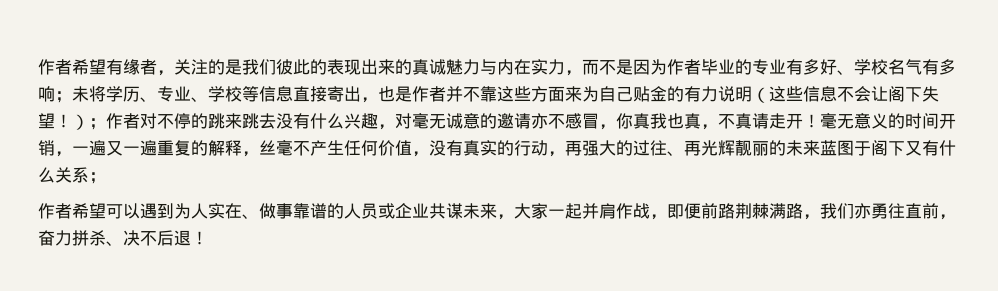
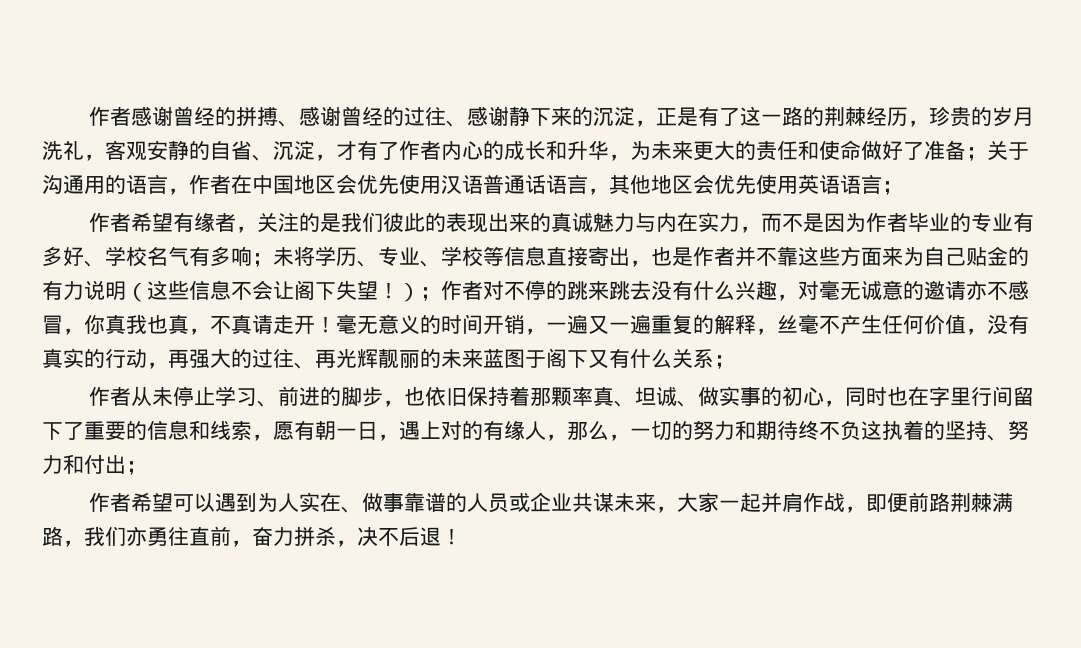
+ 作者感谢曾经的拼搏、感谢曾经的过往、感谢静下来的沉淀，正是有了这一路的荆棘经历，珍贵的岁月洗礼，客观安静的自省、沉淀，才有了作者内心的成长和升华，为未来更大的责任和使命做好了准备；关于沟通用的语言，作者在中国地区会优先使用汉语普通话语言，其他地区会优先使用英语语言；
+ 作者从未停止学习、前进的脚步，也依旧保持着那颗率真、坦诚、做实事的初心，同时也在字里行间留下了重要的信息和线索，愿有朝一日，遇上对的有缘人，那么，一切的努力和期待终不负这执着的坚持、努力和付出；
- 作者希望可以遇到为人实在、做事靠谱的人员或企业共谋未来，大家一起并肩作战，即便前路荆棘满路，我们亦勇往直前，奋力拼杀、决不后退！
+ 作者希望可以遇到为人实在、做事靠谱的人员或企业共谋未来，大家一起并肩作战，即便前路荆棘满路，我们亦勇往直前，奋力拼杀，决不后退！

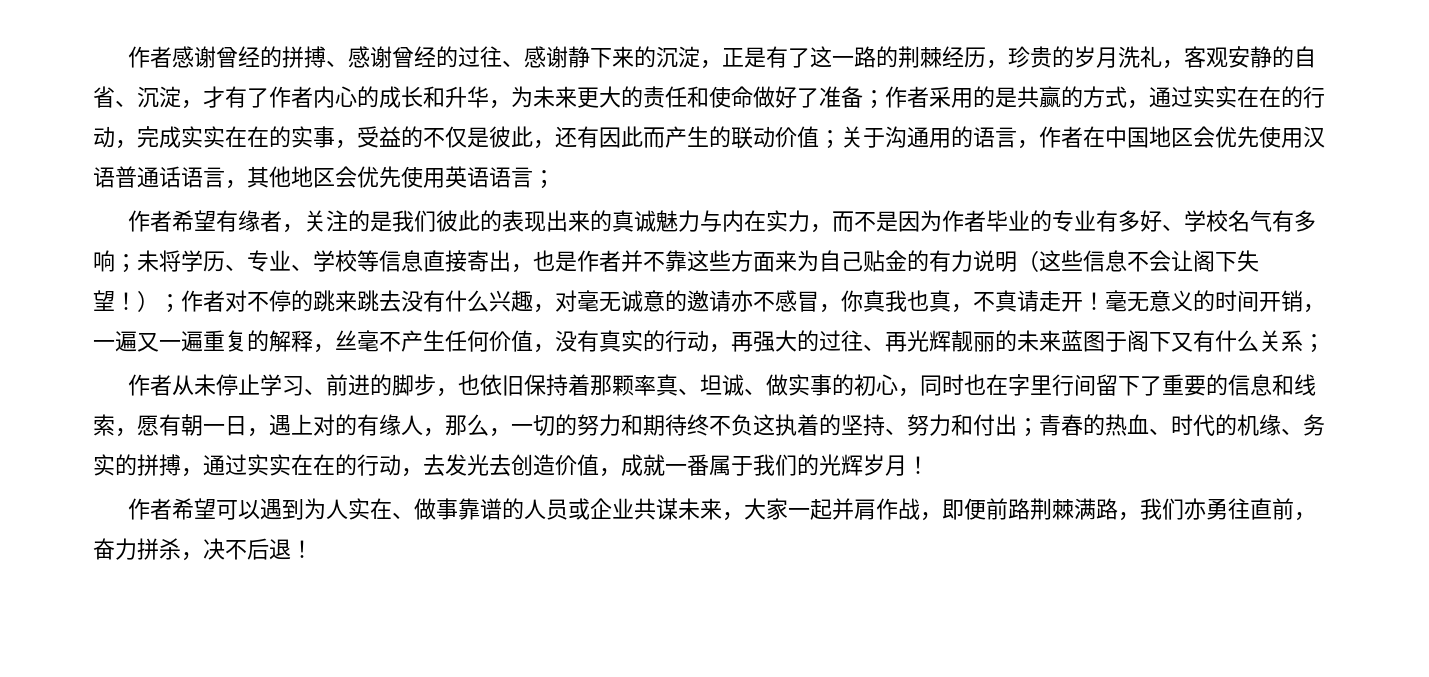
+ 作者采用的是共赢的方式，通过实实在在的行动，完成实实在在的实事，受益的不仅是彼此，还有因此而产生的联动价值；
- 作者从未停止学习、前进的脚步，也依旧保持着那颗率真、坦诚、做实事的初心，同时也在字里行间留下了重要的信息和线索，愿有朝一日，遇上对的有缘人，那么，一切的努力和期待终不负这执着的坚持、努力和付出；
+ 作者从未停止学习、前进的脚步，也依旧保持着那颗率真、坦诚、做实事的初心，同时也在字里行间留下了重要的信息和线索，愿有朝一日，遇上对的有缘人，那么，一切的努力和期待终不负这执着的坚持、努力和付出；青春的热血、时代的机缘、务实的拼搏，通过实实在在的行动，去发光去创造价值，成就一番属于我们的光辉岁月！

